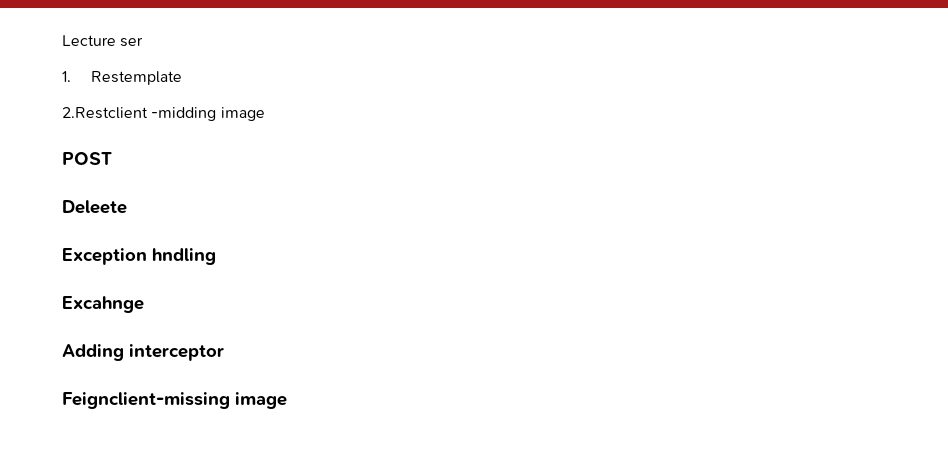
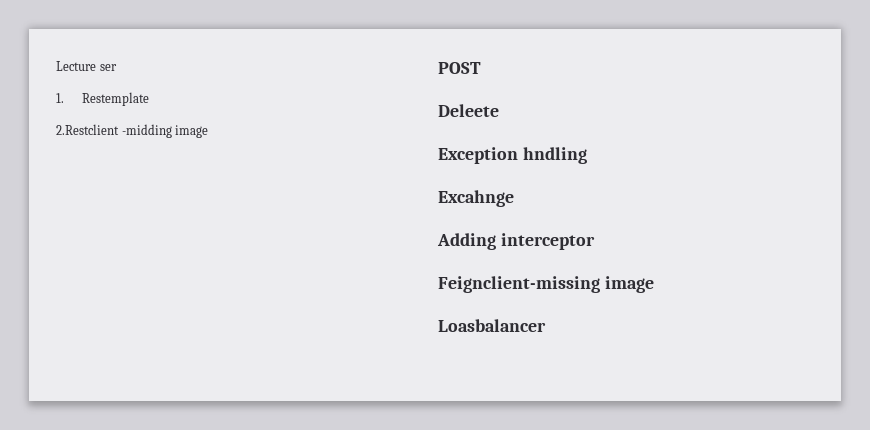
+ Loasbalancer

